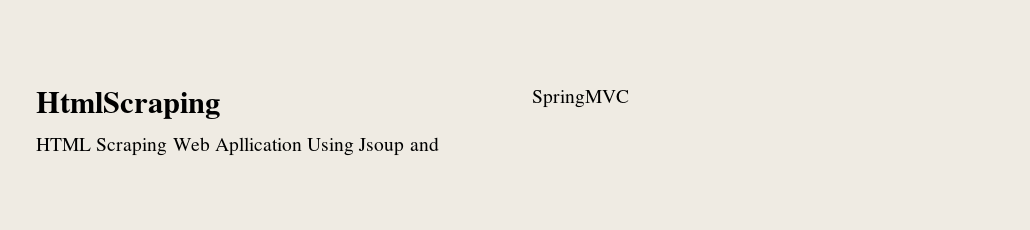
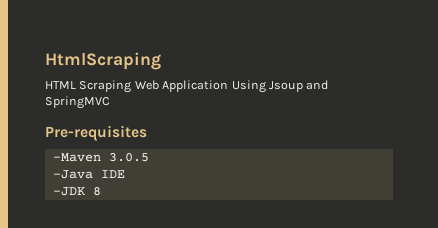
- HTML Scraping Web Apllication Using Jsoup and SpringMVC
+ HTML Scraping Web Application Using Jsoup and SpringMVC
+ Pre-requisites
+ -Maven 3.0.5
+ -Java IDE
+ -JDK 8

